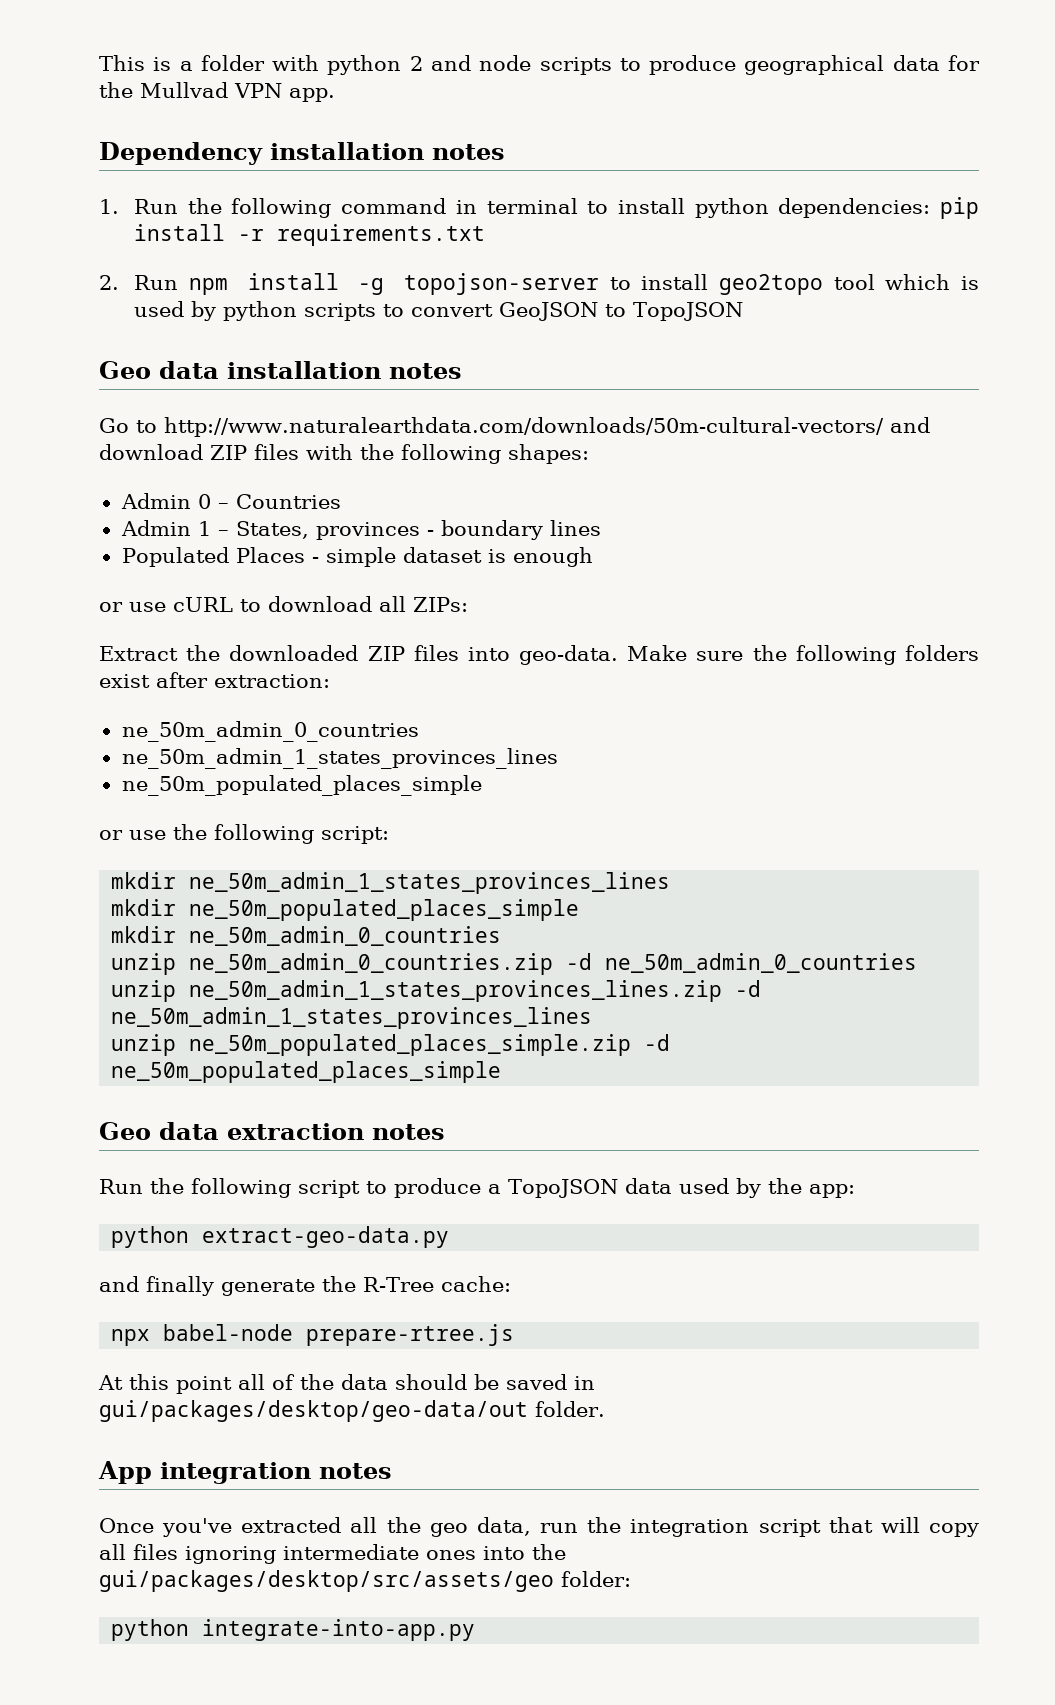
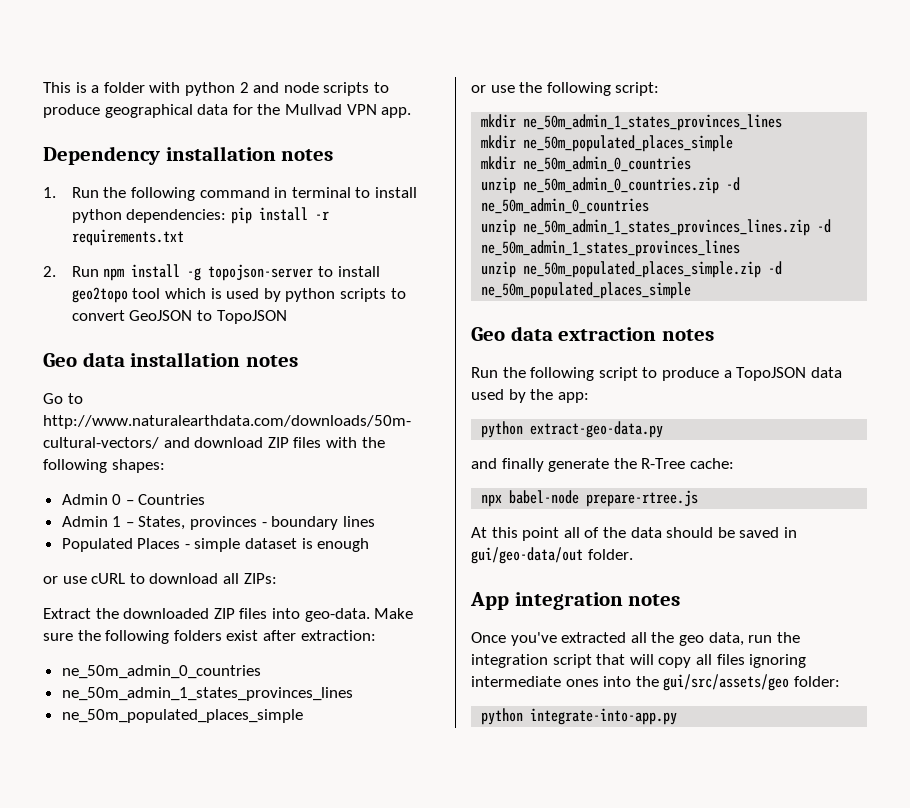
- At this point all of the data should be saved in gui/packages/desktop/geo-data/out folder.
+ At this point all of the data should be saved in gui/geo-data/out folder.
- Once you've extracted all the geo data, run the integration script that will copy all files ignoring intermediate ones into the gui/packages/desktop/src/assets/geo folder:
+ Once you've extracted all the geo data, run the integration script that will copy all files ignoring intermediate ones into the gui/src/assets/geo folder:

